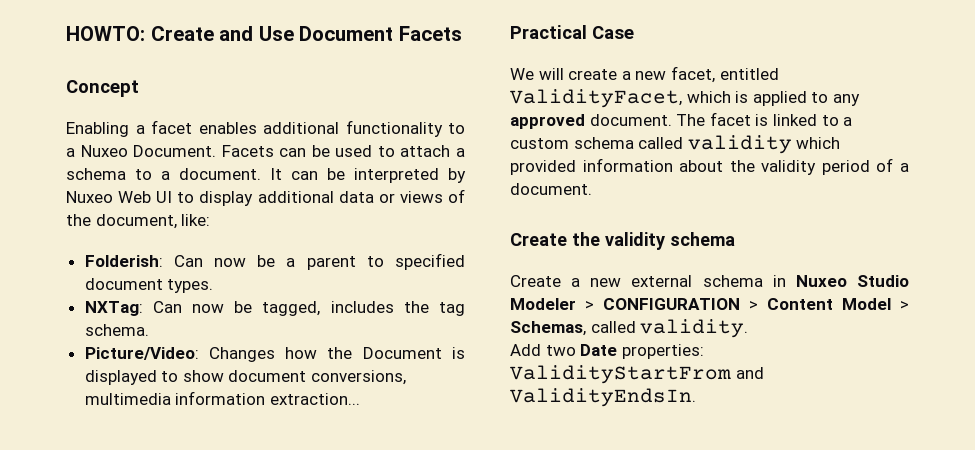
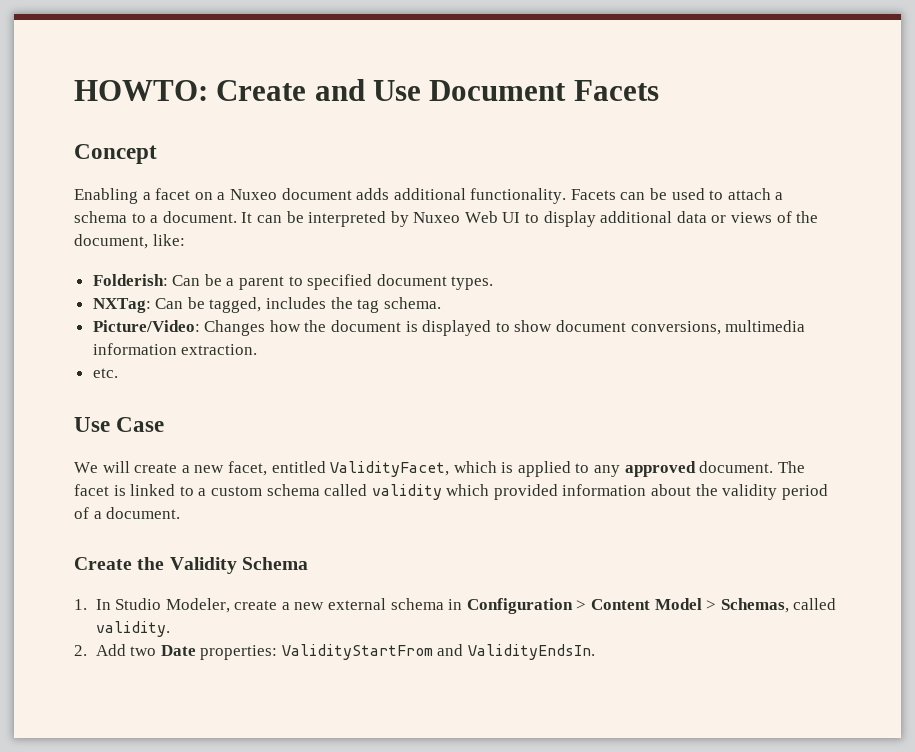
- Enabling a facet enables additional functionality to a Nuxeo Document.
+ Enabling a facet on a Nuxeo document adds additional functionality.
- Folderish: Can now be a parent to specified document types.
+ Folderish: Can be a parent to specified document types.
- NXTag: Can now be tagged, includes the tag schema.
+ NXTag: Can be tagged, includes the tag schema.
- Picture/Video: Changes how the Document is displayed to show document conversions, multimedia information extraction...
- Practical Case
+ Picture/Video: Changes how the document is displayed to show document conversions, multimedia information extraction.
+ etc.
+ Use Case
- Create the validity schema
- Create a new external schema in Nuxeo Studio Modeler > CONFIGURATION > Content Model > Schemas, called validity.
+ Create the Validity Schema
+ 1. In Studio Modeler, create a new external schema in Configuration > Content Model > Schemas, called validity.
- Add two Date properties: ValidityStartFrom and ValidityEndsIn.
+ 2. Add two Date properties: ValidityStartFrom and ValidityEndsIn.

